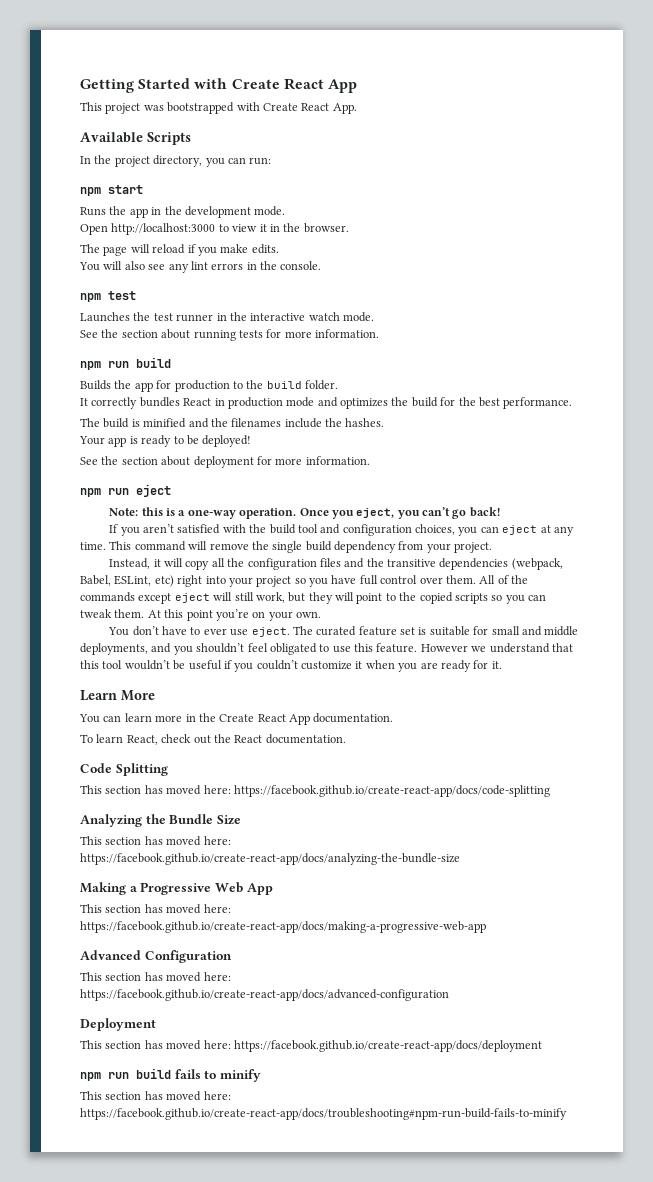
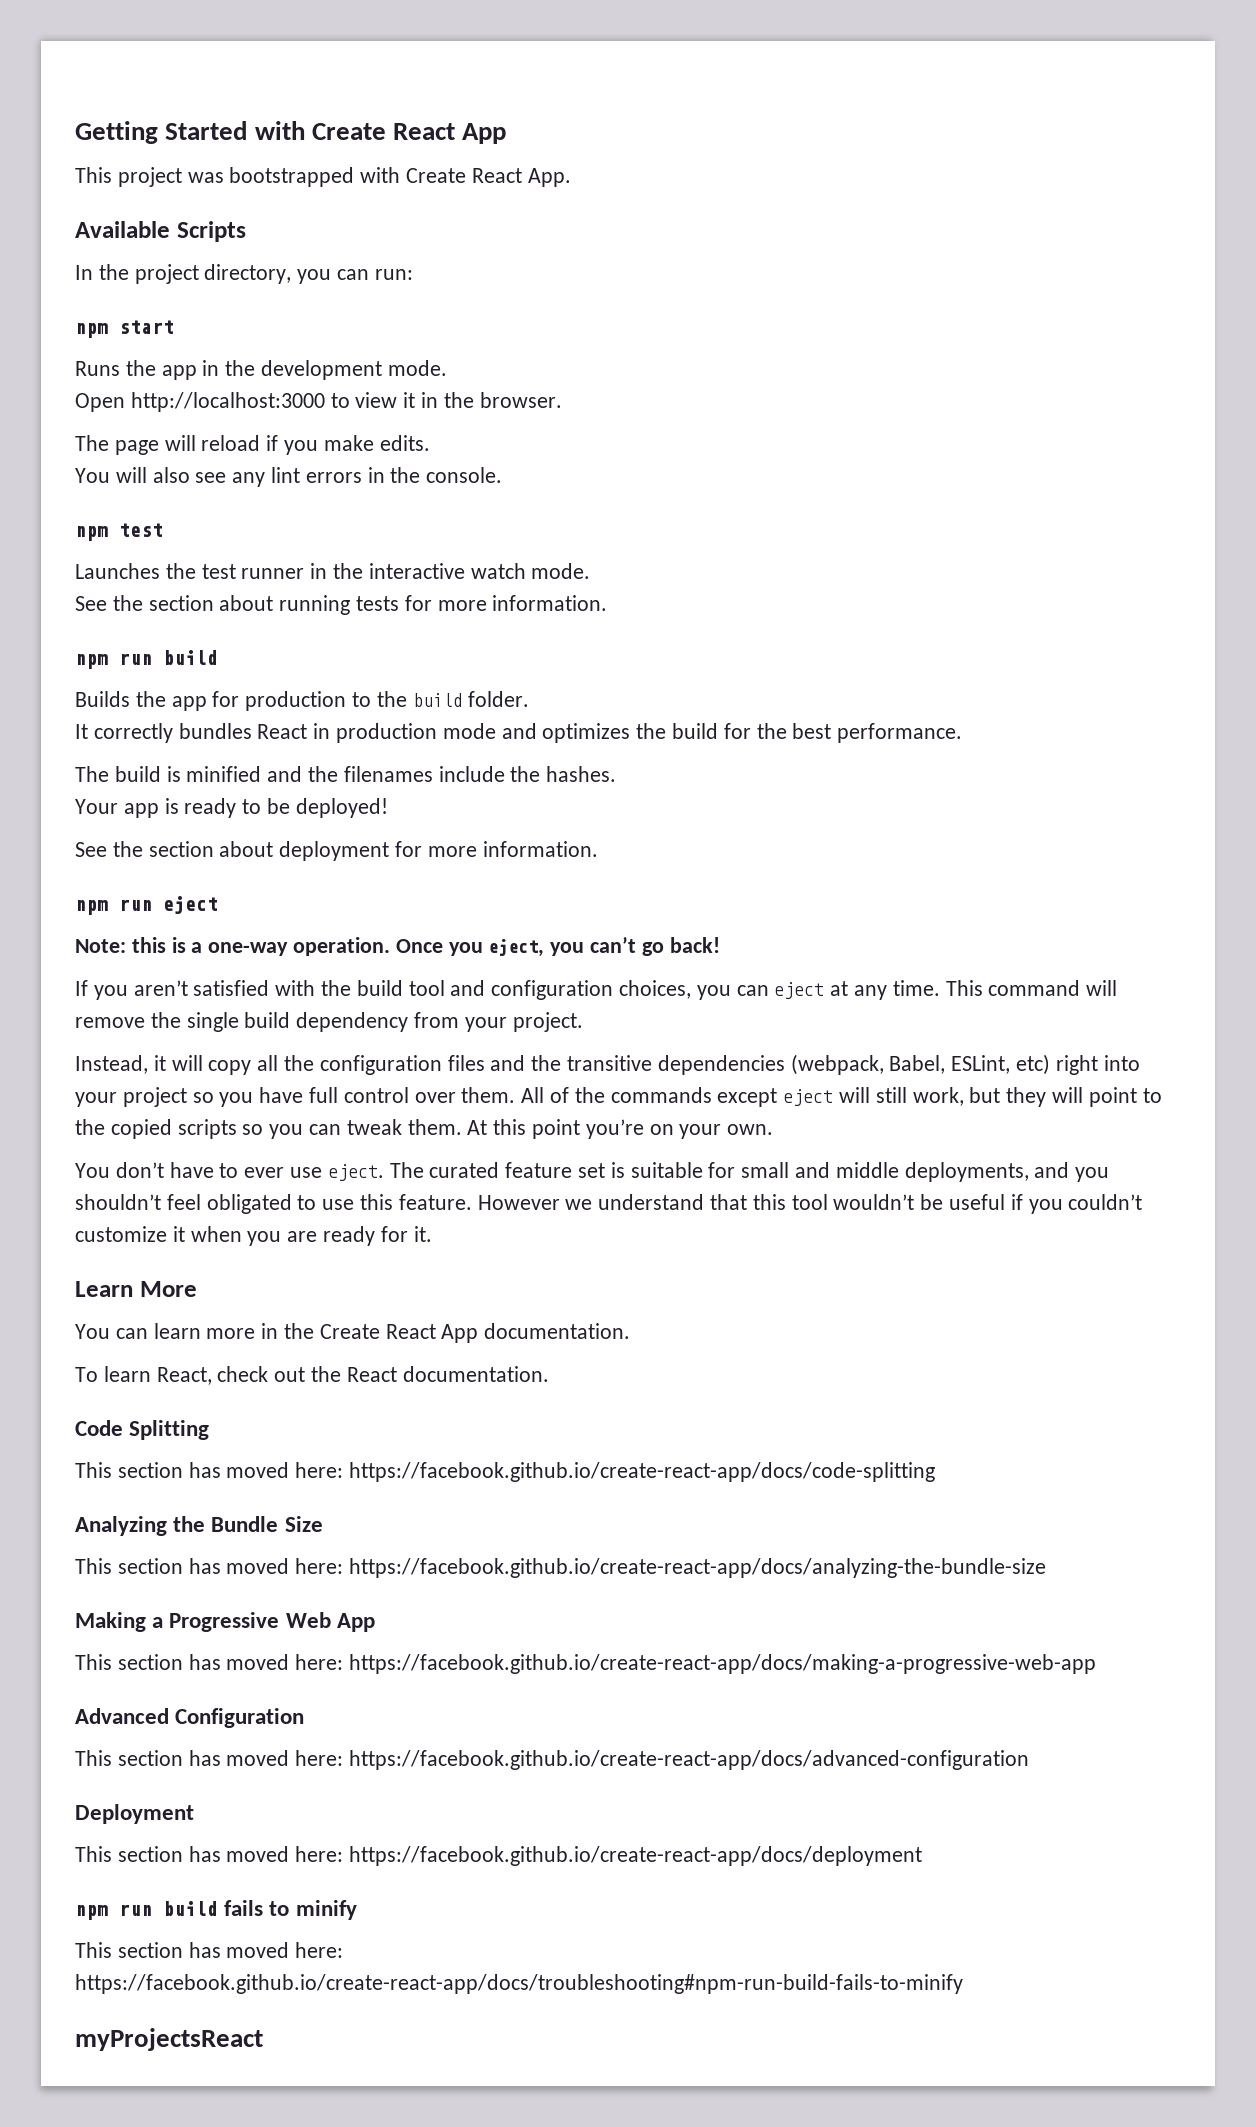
+ myProjectsReact

